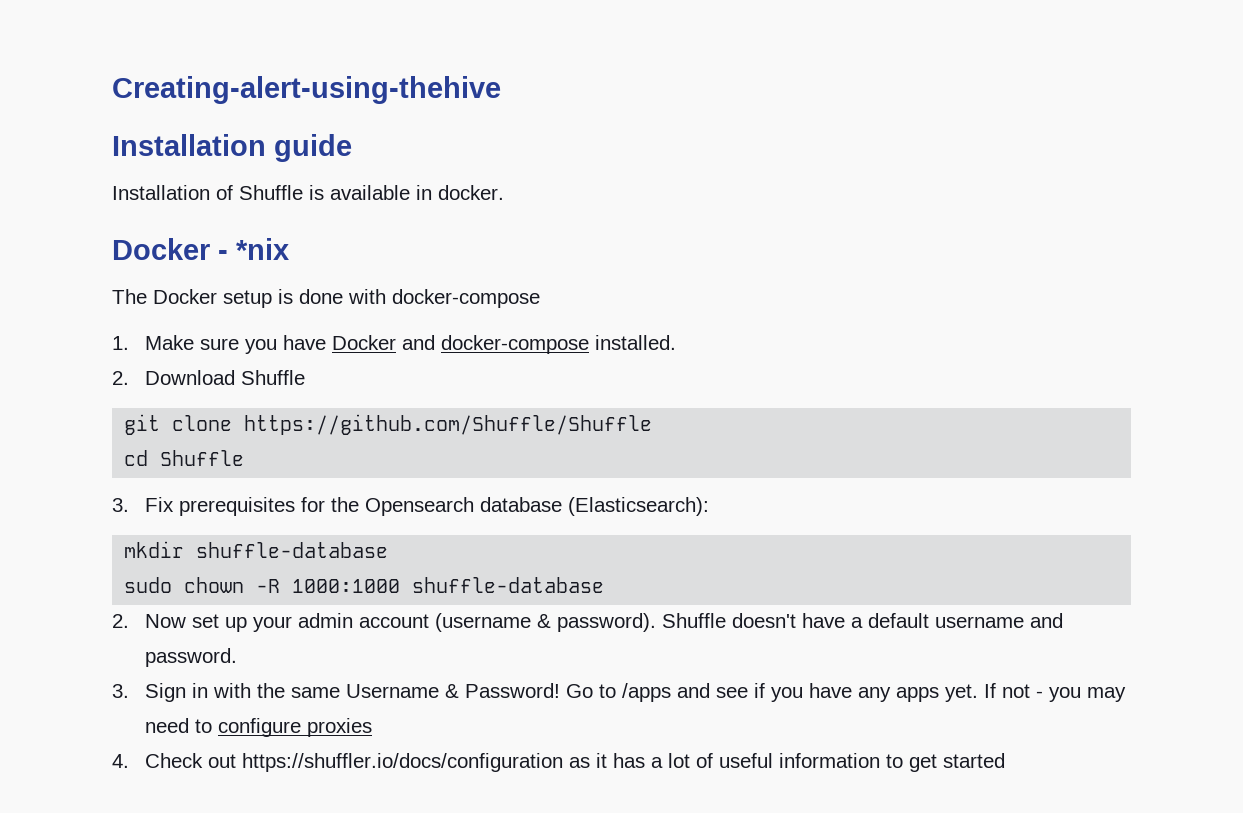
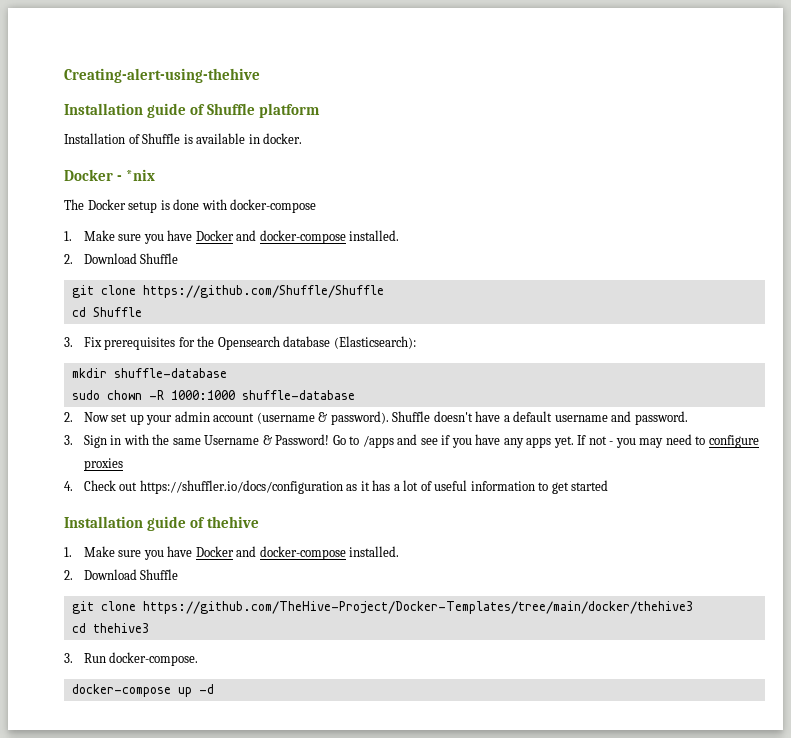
- Installation guide
+ Installation guide of Shuffle platform
+ Installation guide of thehive
+ 1. Make sure you have Docker and docker-compose installed.
+ 2. Download Shuffle
+ git clone https://github.com/TheHive-Project/Docker-Templates/tree/main/docker/thehive3
+ cd thehive3
+ 3. Run docker-compose.
+ docker-compose up -d

